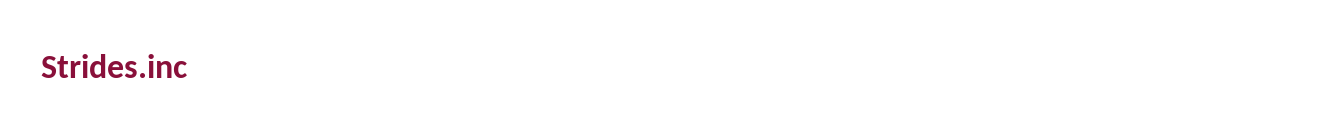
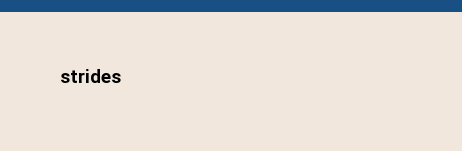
- Strides.inc
+ strides

